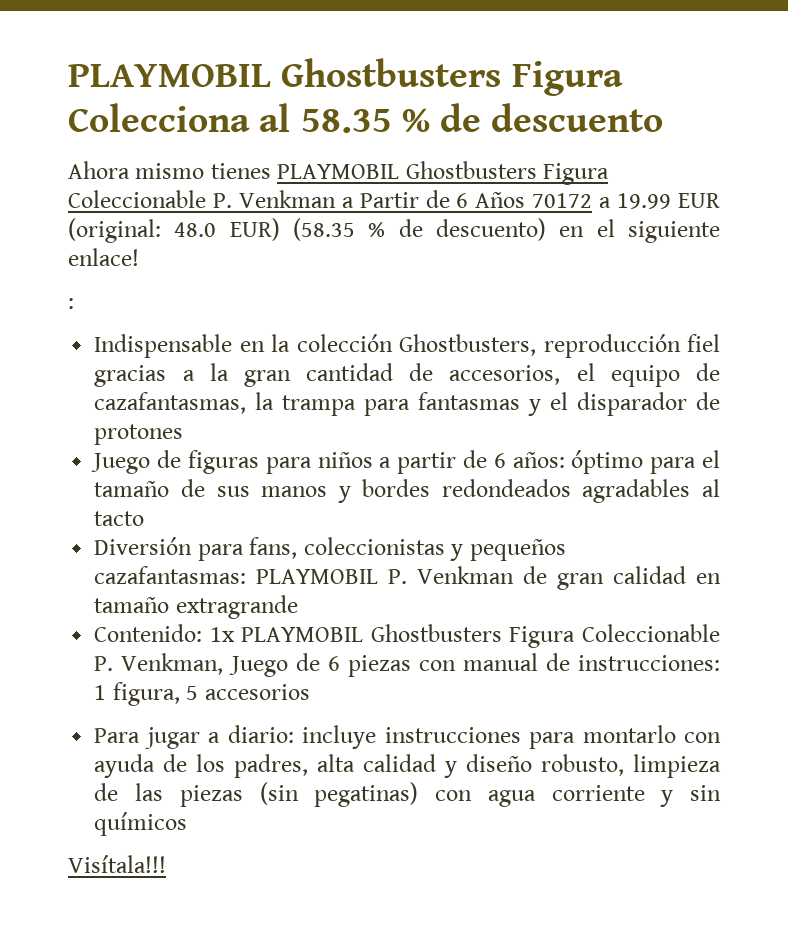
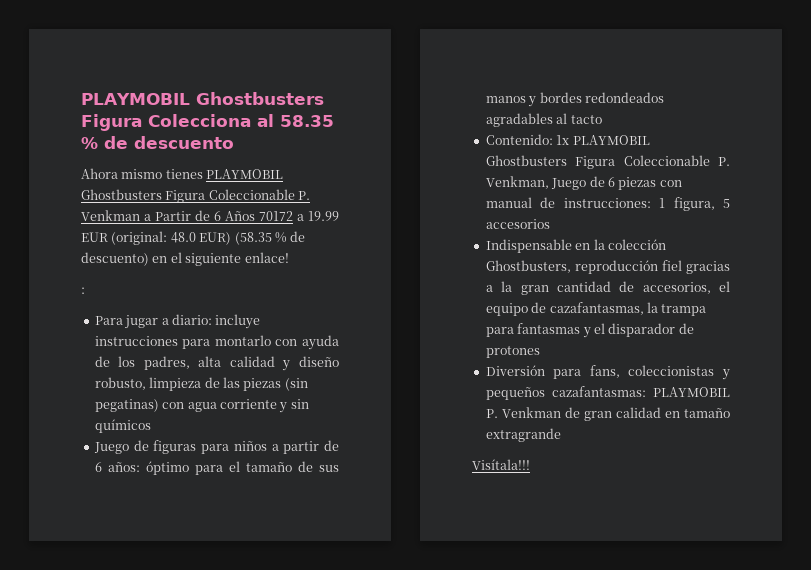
- Indispensable en la colección Ghostbusters, reproducción fiel gracias a la gran cantidad de accesorios, el equipo de cazafantasmas, la trampa para fantasmas y el disparador de protones
- Juego de figuras para niños a partir de 6 años: óptimo para el tamaño de sus manos y bordes redondeados agradables al tacto
- Diversión para fans, coleccionistas y pequeños cazafantasmas: PLAYMOBIL P. Venkman de gran calidad en tamaño extragrande
- Contenido: 1x PLAYMOBIL Ghostbusters Figura Coleccionable P. Venkman, Juego de 6 piezas con manual de instrucciones: 1 figura, 5 accesorios
+ Juego de figuras para niños a partir de 6 años: óptimo para el tamaño de sus manos y bordes redondeados agradables al tacto
+ Contenido: 1x PLAYMOBIL Ghostbusters Figura Coleccionable P. Venkman, Juego de 6 piezas con manual de instrucciones: 1 figura, 5 accesorios
+ Indispensable en la colección Ghostbusters, reproducción fiel gracias a la gran cantidad de accesorios, el equipo de cazafantasmas, la trampa para fantasmas y el disparador de protones
+ Diversión para fans, coleccionistas y pequeños cazafantasmas: PLAYMOBIL P. Venkman de gran calidad en tamaño extragrande

